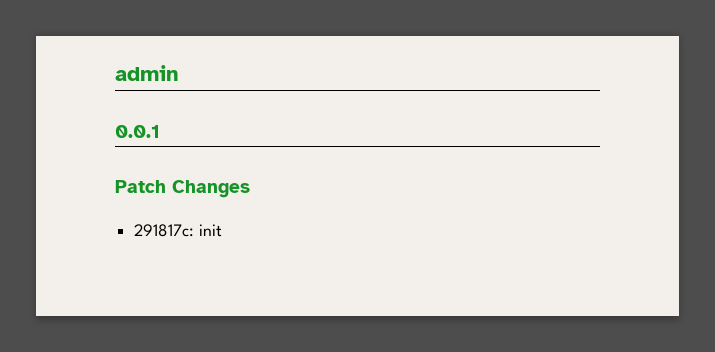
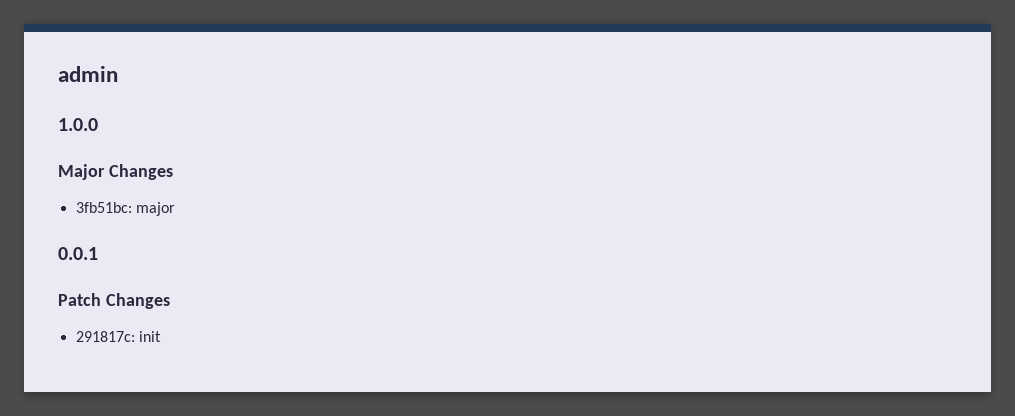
+ 1.0.0
+ Major Changes
+ 3fb51bc: major

